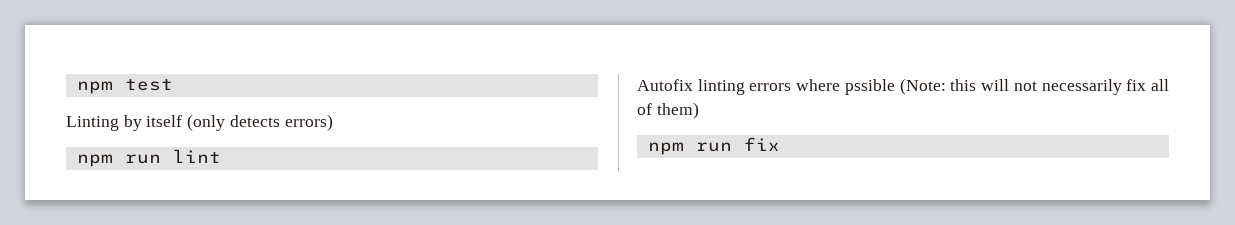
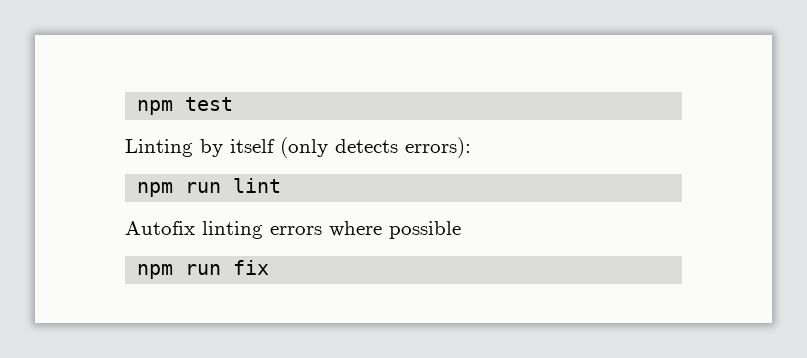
- Linting by itself (only detects errors)
+ Linting by itself (only detects errors):
- Autofix linting errors where pssible (Note: this will not necessarily fix all of them)
+ Autofix linting errors where possible

